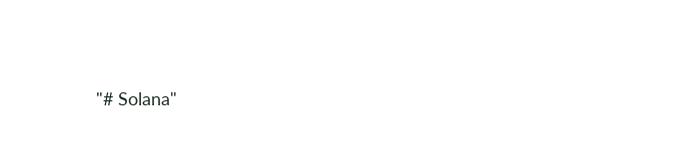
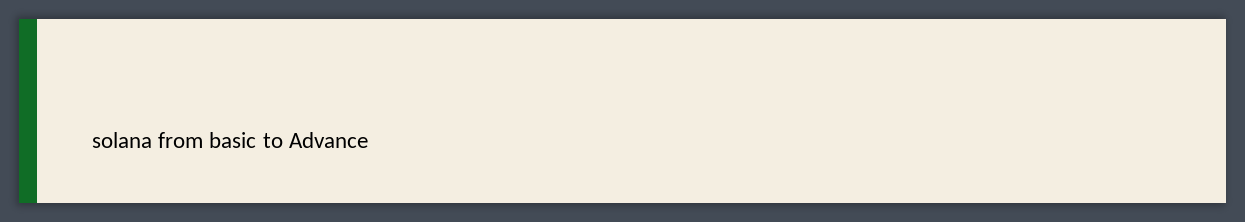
- "# Solana"
+ solana from basic to Advance

